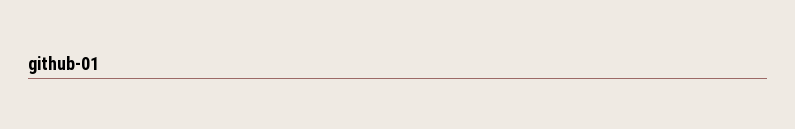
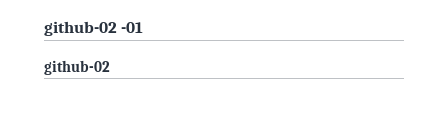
- github-01
+ github-02 -01
+ github-02

